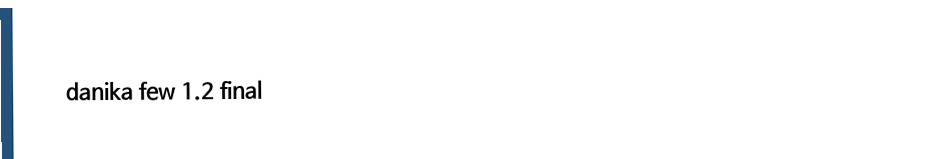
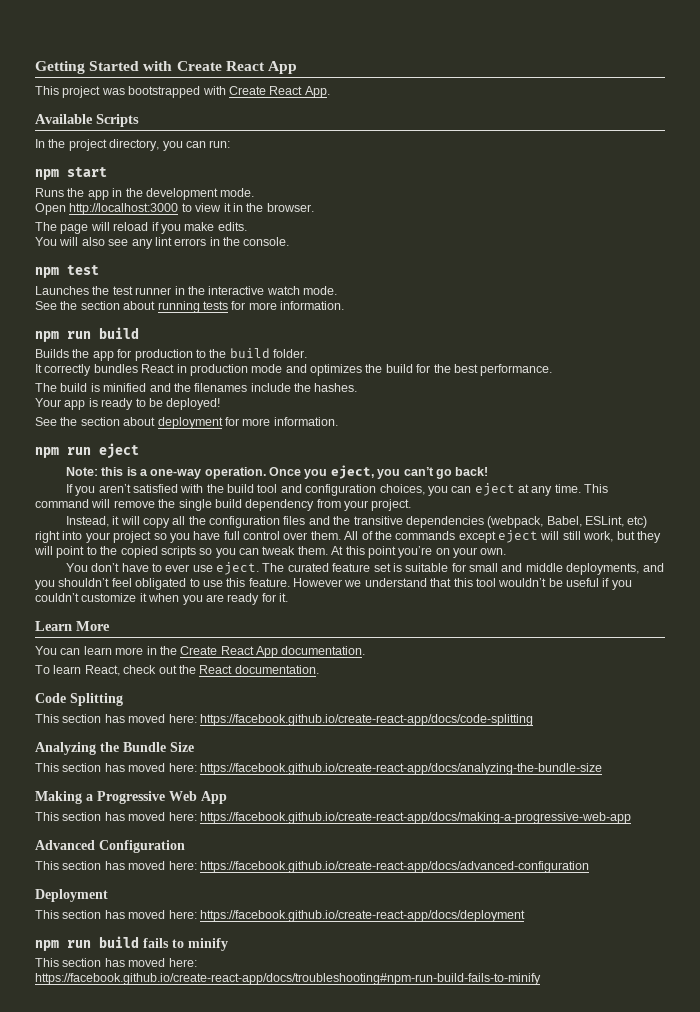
- danika few 1.2 final
+ Getting Started with Create React App
+ This project was bootstrapped with Create React App.
+ Available Scripts
+ In the project directory, you can run:
+ npm start
+ Runs the app in the development mode.
+ Open http://localhost:3000 to view it in the browser.
+ The page will reload if you make edits.
+ You will also see any lint errors in the console.
+ npm test
+ Launches the test runner in the interactive watch mode.
+ See the section about running tests for more information.
+ npm run build
+ Builds the app for production to the build folder.
+ It correctly bundles React in production mode and optimizes the build for the best performance.
+ The build is minified and the filenames include the hashes.
+ Your app is ready to be deployed!
+ See the section about deployment for more information.
+ npm run eject
+ Note: this is a one-way operation. Once you eject, you can’t go back!
+ If you aren’t satisfied with the build tool and configuration choices, you can eject at any time. This command will remove the single build dependency from your project.
+ Instead, it will copy all the configuration files and the transitive dependencies (webpack, Babel, ESLint, etc) right into your project so you have full control over them. All of the commands except eject will still work, but they will point to the copied scripts so you can tweak them. At this point you’re on your own.
+ You don’t have to ever use eject. The curated feature set is suitable for small and middle deployments, and you shouldn’t feel obligated to use this feature. However we understand that this tool wouldn’t be useful if you couldn’t customize it when you are ready for it.
+ Learn More
+ You can learn more in the Create React App documentation.
+ To learn React, check out the React documentation.
+ Code Splitting
+ This section has moved here: https://facebook.github.io/create-react-app/docs/code-splitting
+ Analyzing the Bundle Size
+ This section has moved here: https://facebook.github.io/create-react-app/docs/analyzing-the-bundle-size
+ Making a Progressive Web App
+ This section has moved here: https://facebook.github.io/create-react-app/docs/making-a-progressive-web-app
+ Advanced Configuration
+ This section has moved here: https://facebook.github.io/create-react-app/docs/advanced-configuration
+ Deployment
+ This section has moved here: https://facebook.github.io/create-react-app/docs/deployment
+ npm run build fails to minify
+ This section has moved here: https://facebook.github.io/create-react-app/docs/troubleshooting#npm-run-build-fails-to-minify

